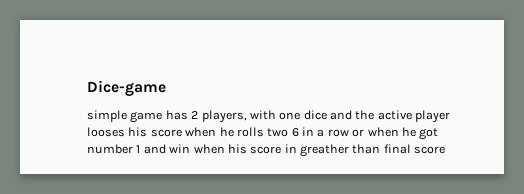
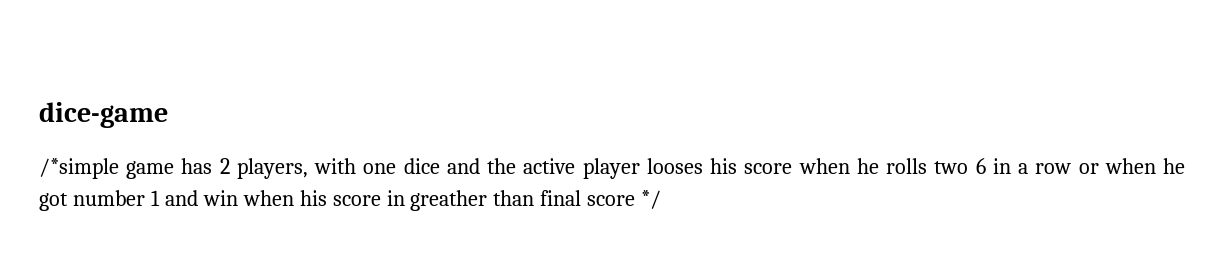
- Dice-game
- simple game has 2 players, with one dice and the active player looses his score when he rolls two 6 in a row or when he got number 1 and win when his score in greather than final score
+ dice-game
+ /*simple game has 2 players, with one dice and the active player looses his score when he rolls two 6 in a row or when he got number 1 and win when his score in greather than final score */

